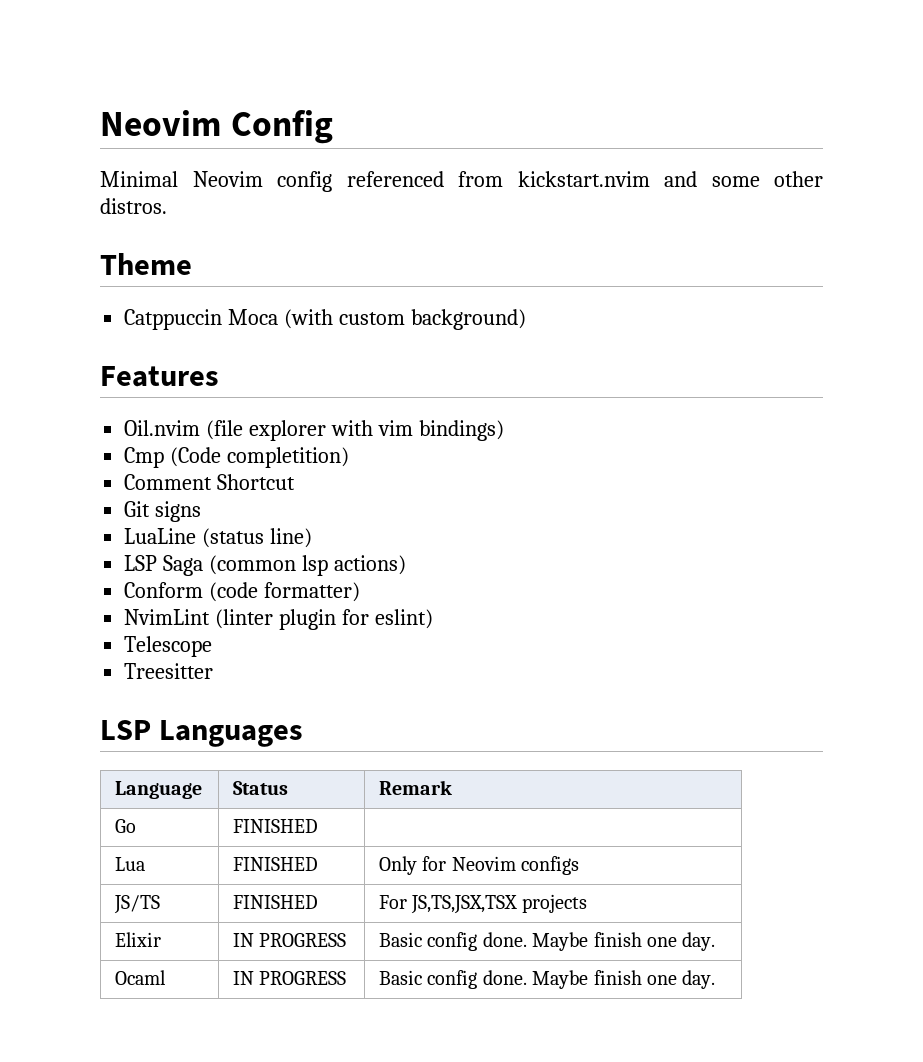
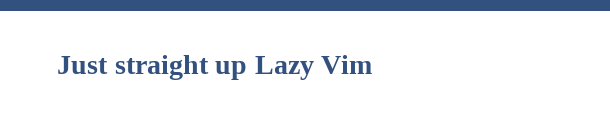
- Neovim Config
- Minimal Neovim config referenced from kickstart.nvim and some other distros.
- Theme
- Catppuccin Moca (with custom background)
- Features
- Oil.nvim (file explorer with vim bindings)
- Cmp (Code completition)
- Comment Shortcut
- Git signs
- LuaLine (status line)
- LSP Saga (common lsp actions)
- Conform (code formatter)
- NvimLint (linter plugin for eslint)
- Telescope
- Treesitter
- LSP Languages
- Language | Status | Remark
- Go | FINISHED |
- Lua | FINISHED | Only for Neovim configs
- JS/TS | FINISHED | For JS,TS,JSX,TSX projects
- Elixir | IN PROGRESS | Basic config done. Maybe finish one day.
- Ocaml | IN PROGRESS | Basic config done. Maybe finish one day.
+ Just straight up Lazy Vim

